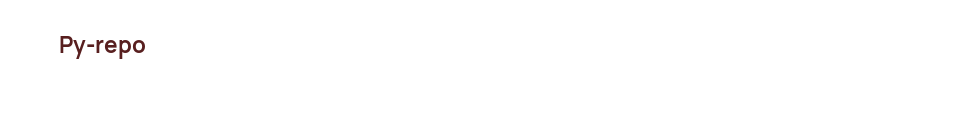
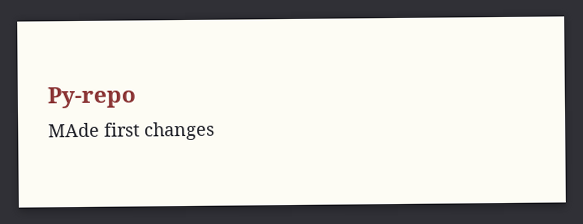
+ MAde first changes

